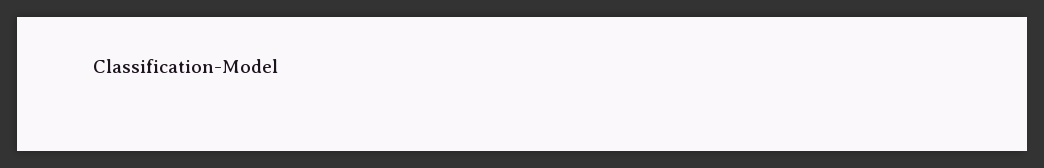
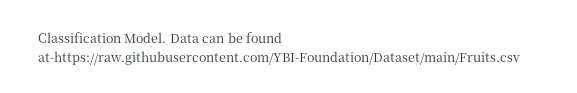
- Classification-Model
+ Classification Model. Data can be found at-https://raw.githubusercontent.com/YBI-Foundation/Dataset/main/Fruits.csv

